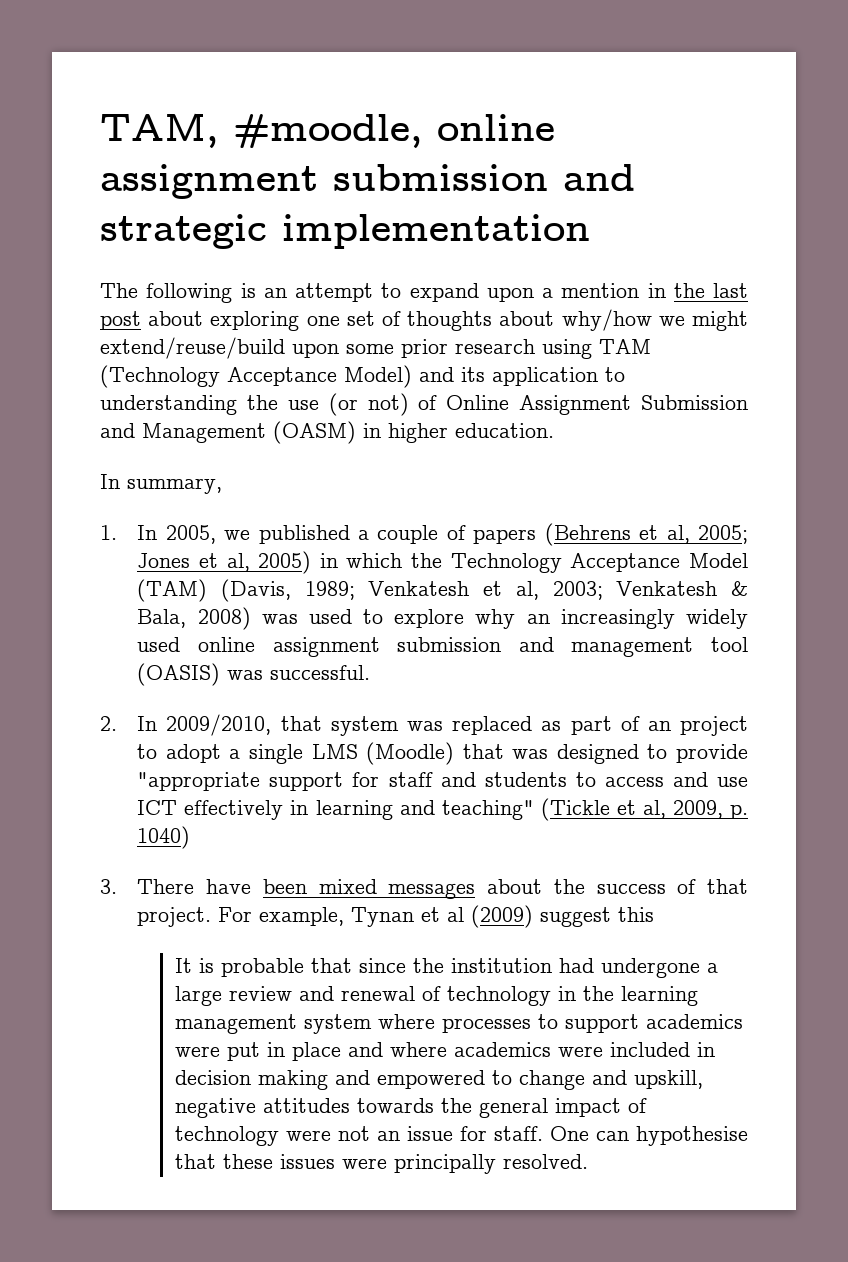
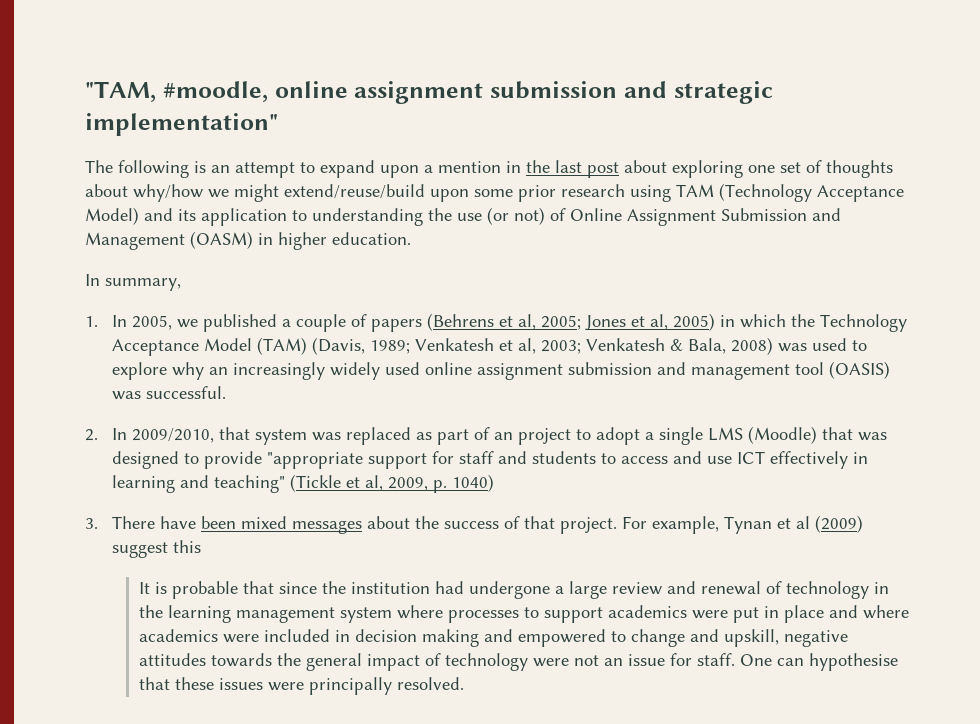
- TAM, #moodle, online assignment submission and strategic implementation
+ "TAM, #moodle, online assignment submission and strategic implementation"

